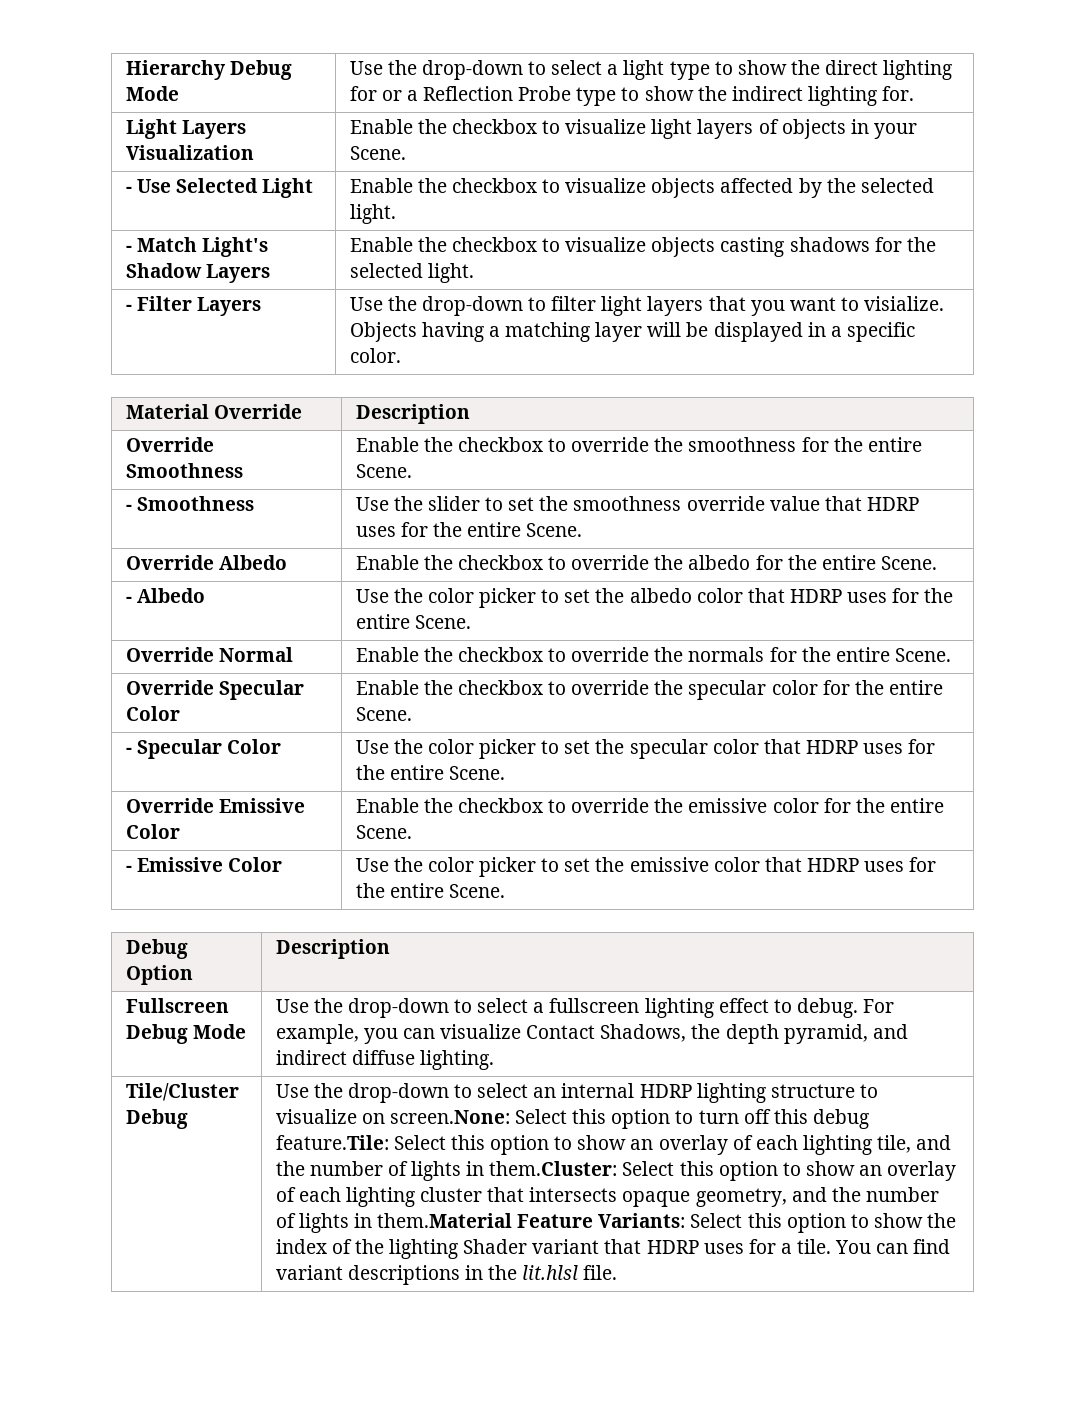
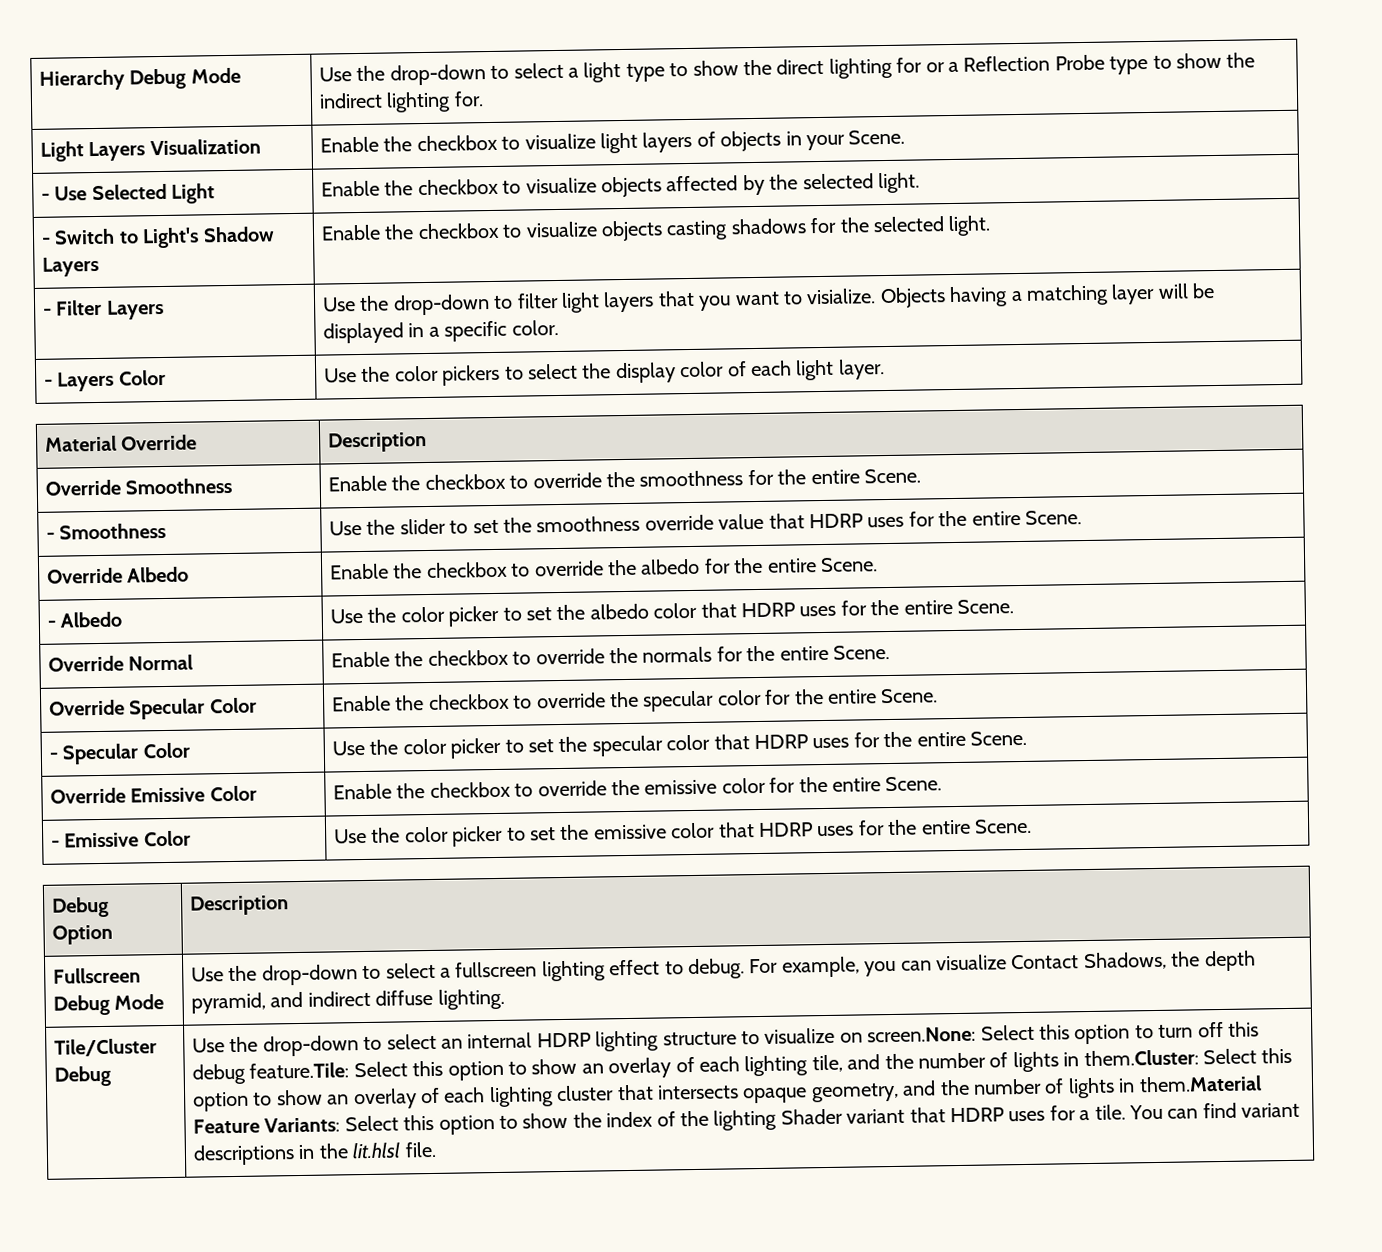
- - Match Light's Shadow Layers | Enable the checkbox to visualize objects casting shadows for the selected light.
+ - Switch to Light's Shadow Layers | Enable the checkbox to visualize objects casting shadows for the selected light.
+ - Layers Color | Use the color pickers to select the display color of each light layer.

